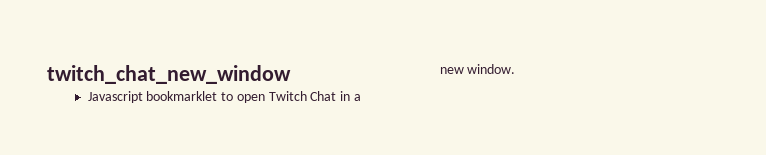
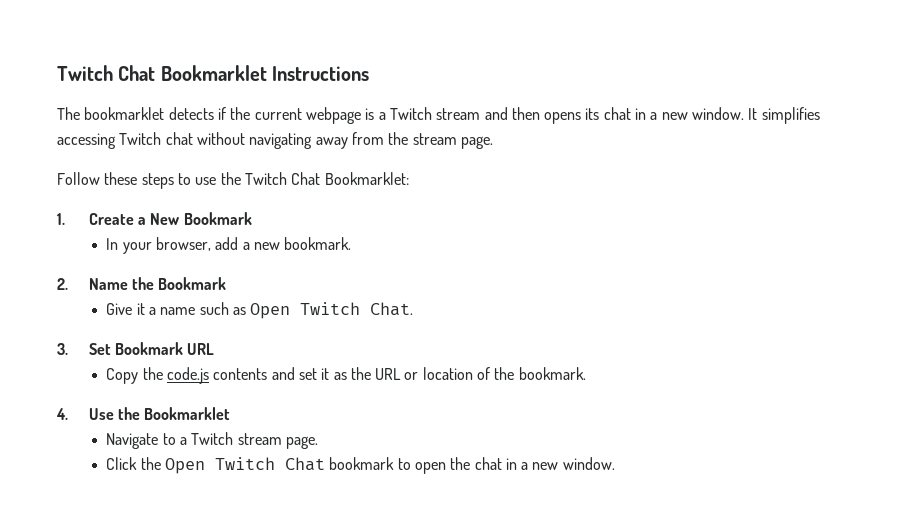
- twitch_chat_new_window
- Javascript bookmarklet to open Twitch Chat in a new window.
+ Twitch Chat Bookmarklet Instructions
+ The bookmarklet detects if the current webpage is a Twitch stream and then opens its chat in a new window. It simplifies accessing Twitch chat without navigating away from the stream page.
+ Follow these steps to use the Twitch Chat Bookmarklet:
+ 1. Create a New Bookmark
+ In your browser, add a new bookmark.
+ 2. Name the Bookmark
+ Give it a name such as Open Twitch Chat.
+ 3. Set Bookmark URL
+ Copy the code.js contents and set it as the URL or location of the bookmark.
+ 4. Use the Bookmarklet
+ Navigate to a Twitch stream page.
+ Click the Open Twitch Chat bookmark to open the chat in a new window.

